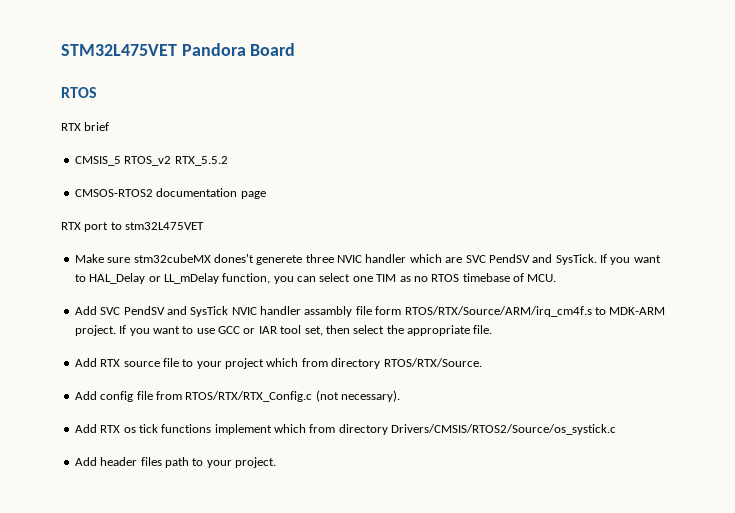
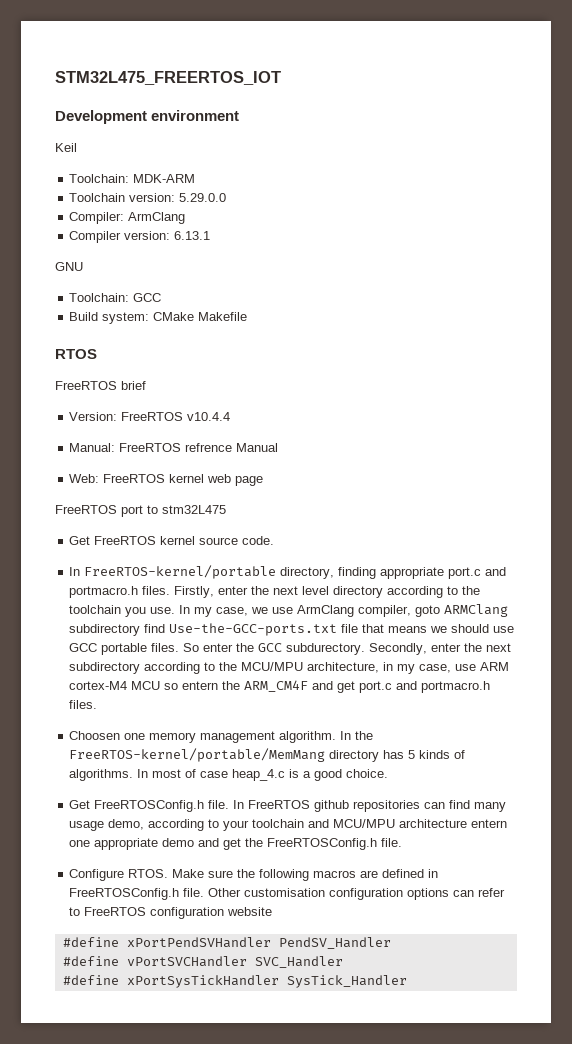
- STM32L475VET Pandora Board
+ STM32L475_FREERTOS_IOT
+ Development environment
+ Keil
+ Toolchain: MDK-ARM
+ Toolchain version: 5.29.0.0
+ Compiler: ArmClang
+ Compiler version: 6.13.1
+ GNU
+ Toolchain: GCC
+ Build system: CMake Makefile
- RTX brief
+ FreeRTOS brief
- CMSIS_5 RTOS_v2 RTX_5.5.2
- CMSOS-RTOS2 documentation page
+ Version: FreeRTOS v10.4.4
+ Manual: FreeRTOS refrence Manual
+ Web: FreeRTOS kernel web page
- RTX port to stm32L475VET
- Make sure stm32cubeMX dones't generete three NVIC handler which are SVC PendSV and SysTick. If you want to HAL_Delay or LL_mDelay function, you can select one TIM as no RTOS timebase of MCU.
- Add SVC PendSV and SysTick NVIC handler assambly file form RTOS/RTX/Source/ARM/irq_cm4f.s to MDK-ARM project. If you want to use GCC or IAR tool set, then select the appropriate file.
- Add RTX source file to your project which from directory RTOS/RTX/Source.
- Add config file from RTOS/RTX/RTX_Config.c (not necessary).
- Add RTX os tick functions implement which from directory Drivers/CMSIS/RTOS2/Source/os_systick.c
- Add header files path to your project.
+ FreeRTOS port to stm32L475
+ Get FreeRTOS kernel source code.
+ In FreeRTOS-kernel/portable directory, finding appropriate port.c and portmacro.h files. Firstly, enter the next level directory according to the toolchain you use. In my case, we use ArmClang compiler, goto ARMClang subdirectory find Use-the-GCC-ports.txt file that means we should use GCC portable files. So enter the GCC subdurectory. Secondly, enter the next subdirectory according to the MCU/MPU architecture, in my case, use ARM cortex-M4 MCU so entern the ARM_CM4F and get port.c and portmacro.h files.
+ Choosen one memory management algorithm. In the FreeRTOS-kernel/portable/MemMang directory has 5 kinds of algorithms. In most of case heap_4.c is a good choice.
+ Get FreeRTOSConfig.h file. In FreeRTOS github repositories can find many usage demo, according to your toolchain and MCU/MPU architecture entern one appropriate demo and get the FreeRTOSConfig.h file.
+ Configure RTOS. Make sure the following macros are defined in FreeRTOSConfig.h file. Other customisation configuration options can refer to FreeRTOS configuration website
+ #define xPortPendSVHandler PendSV_Handler
+ #define vPortSVCHandler SVC_Handler
+ #define xPortSysTickHandler SysTick_Handler

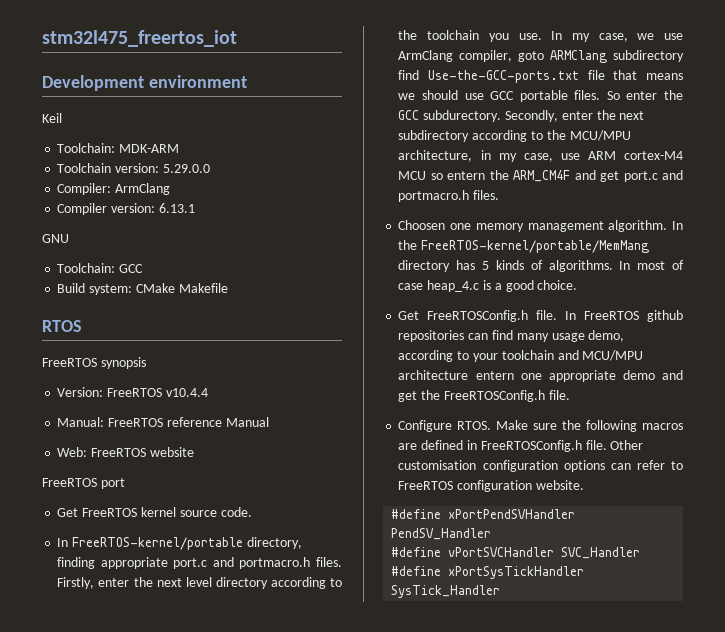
- STM32L475_FREERTOS_IOT
+ stm32l475_freertos_iot
- FreeRTOS brief
+ FreeRTOS synopsis
- Manual: FreeRTOS refrence Manual
+ Manual: FreeRTOS reference Manual
- Web: FreeRTOS kernel web page
+ Web: FreeRTOS website
- FreeRTOS port to stm32L475
+ FreeRTOS port
- Other customisation configuration options can refer to FreeRTOS configuration website
+ Other customisation configuration options can refer to FreeRTOS configuration website.

